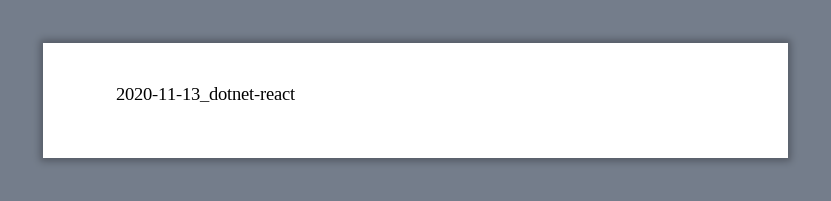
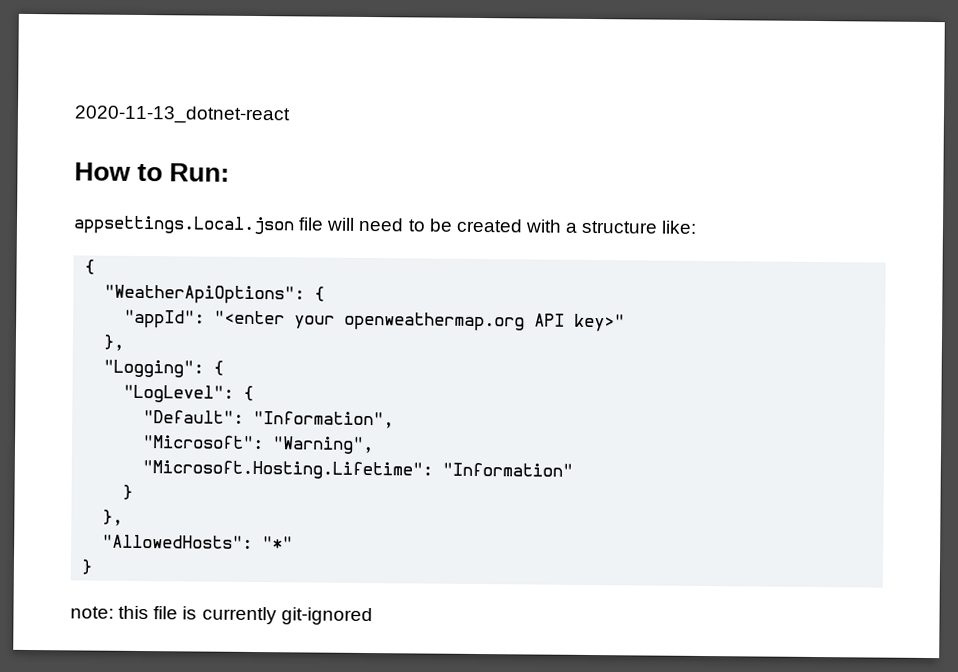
+ How to Run:
+ appsettings.Local.json file will need to be created with a structure like:
+ {
+ "WeatherApiOptions": {
+ "appId": "<enter your openweathermap.org API key>"
+ },
+ "Logging": {
+ "LogLevel": {
+ "Default": "Information",
+ "Microsoft": "Warning",
+ "Microsoft.Hosting.Lifetime": "Information"
+ }
+ },
+ "AllowedHosts": "*"
+ }
+ note: this file is currently git-ignored

